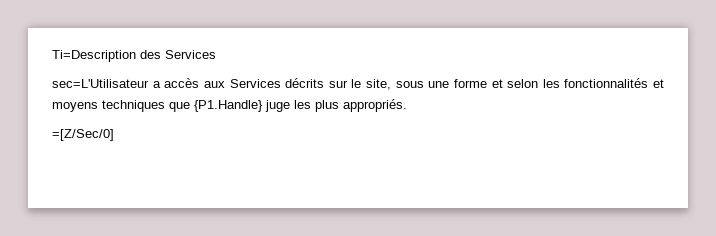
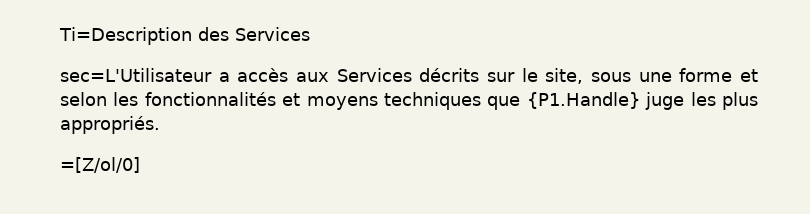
- =[Z/Sec/0]
+ =[Z/ol/0]

